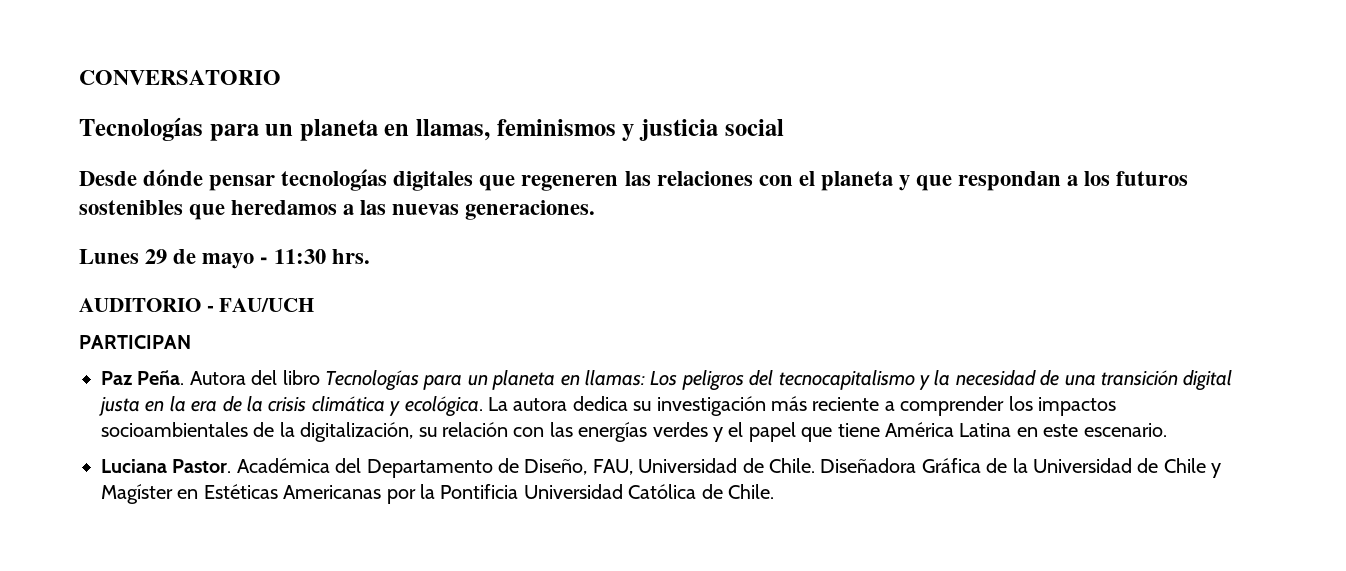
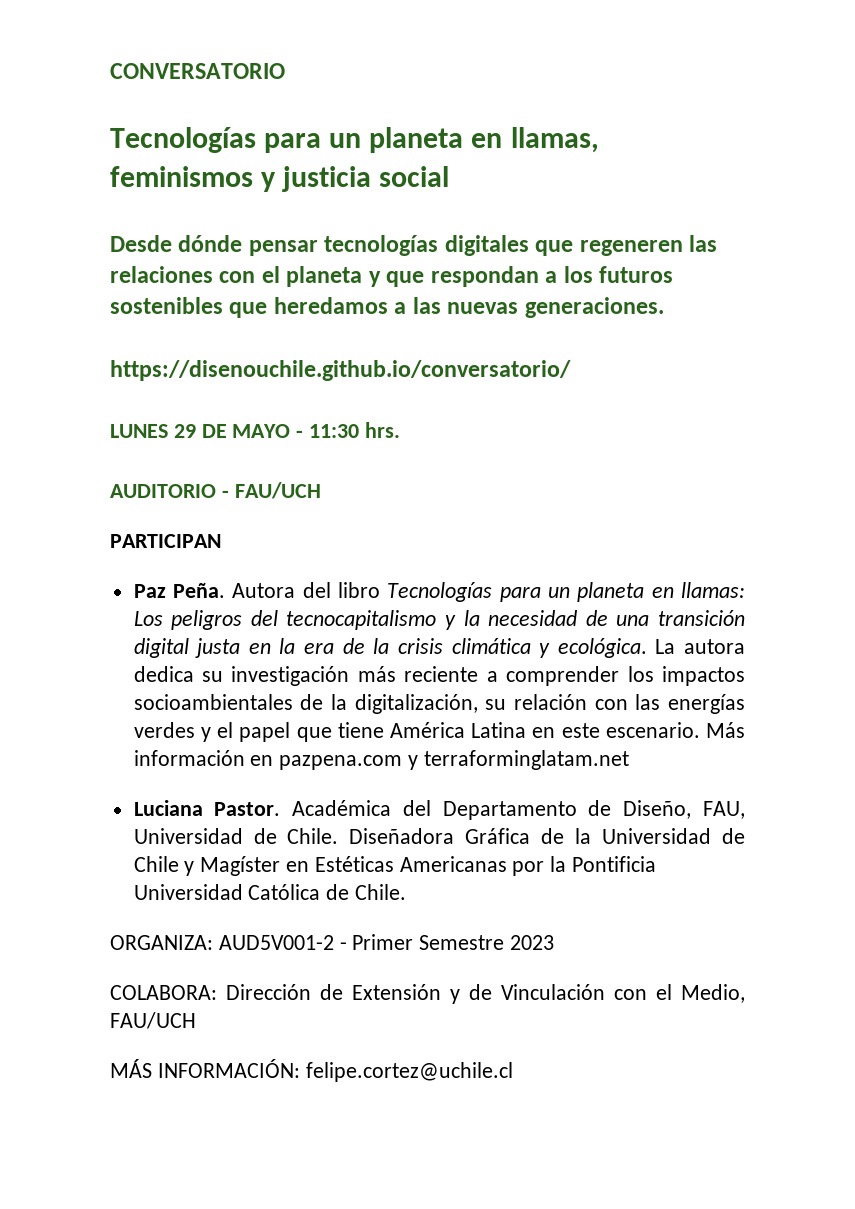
- Lunes 29 de mayo - 11:30 hrs.
+ https://disenouchile.github.io/conversatorio/
+ LUNES 29 DE MAYO - 11:30 hrs.
+ Más información en pazpena.com y terraforminglatam.net
+ ORGANIZA: AUD5V001-2 - Primer Semestre 2023
+ COLABORA: Dirección de Extensión y de Vinculación con el Medio, FAU/UCH
+ MÁS INFORMACIÓN: felipe.cortez@uchile.cl

